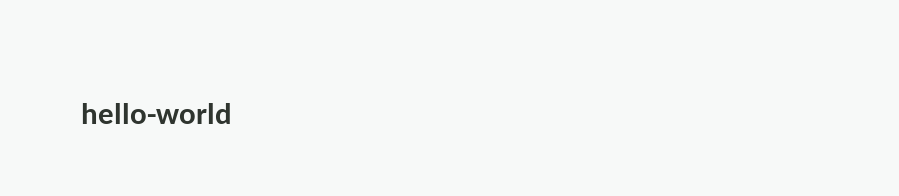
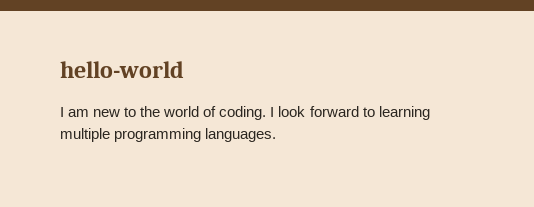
+ I am new to the world of coding. I look forward to learning multiple programming languages.

